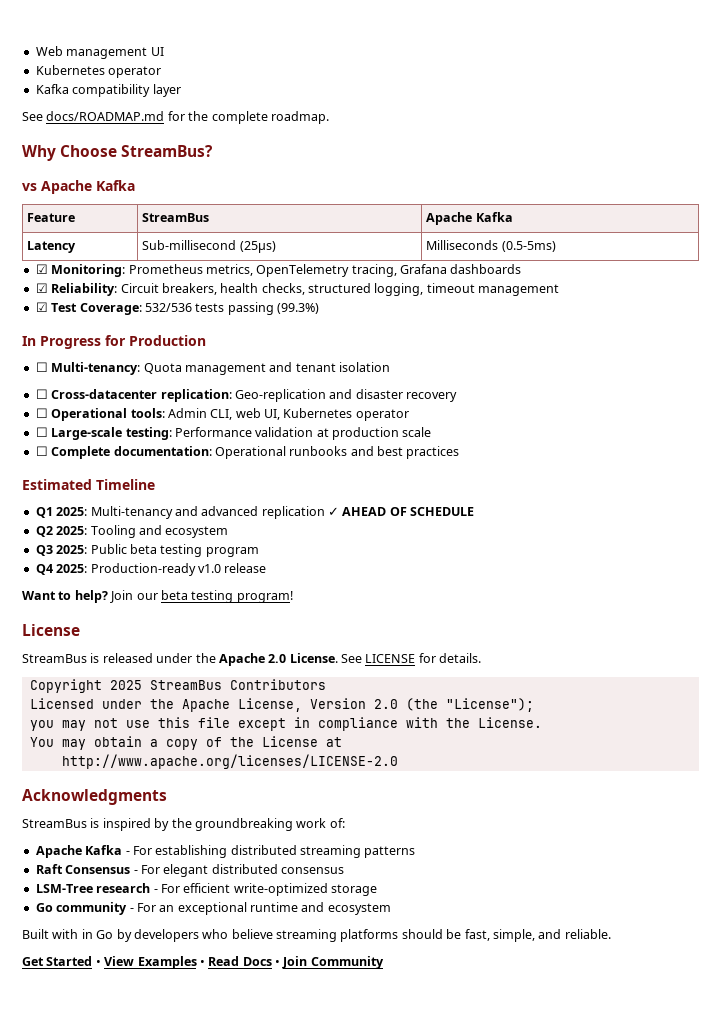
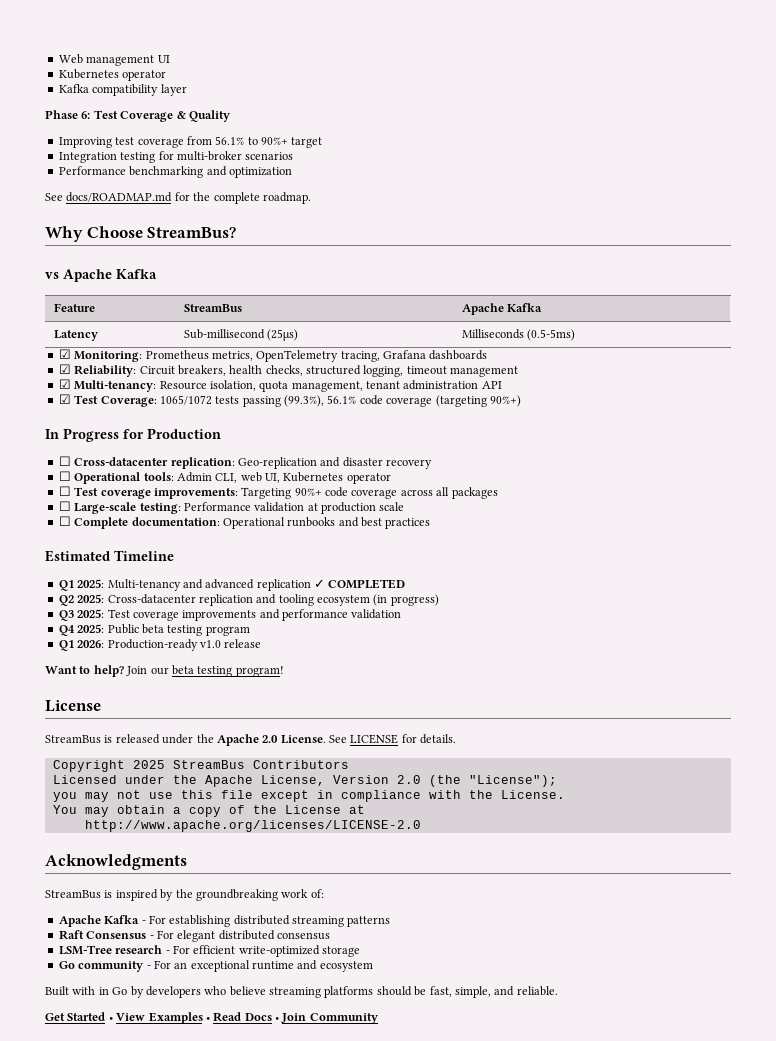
+ Phase 6: Test Coverage & Quality
+ Improving test coverage from 56.1% to 90%+ target
+ Integration testing for multi-broker scenarios
+ Performance benchmarking and optimization
+ ☑ Multi-tenancy: Resource isolation, quota management, tenant administration API
- ☑ Test Coverage: 532/536 tests passing (99.3%)
+ ☑ Test Coverage: 1065/1072 tests passing (99.3%), 56.1% code coverage (targeting 90%+)
  In Progress for Production
- ☐ Multi-tenancy: Quota management and tenant isolation
+ ☐ Test coverage improvements: Targeting 90%+ code coverage across all packages
- Q1 2025: Multi-tenancy and advanced replication ✓ AHEAD OF SCHEDULE
+ Q1 2025: Multi-tenancy and advanced replication ✓ COMPLETED
- Q2 2025: Tooling and ecosystem
+ Q2 2025: Cross-datacenter replication and tooling ecosystem (in progress)
- Q3 2025: Public beta testing program
+ Q3 2025: Test coverage improvements and performance validation
+ Q4 2025: Public beta testing program
- Q4 2025: Production-ready v1.0 release
+ Q1 2026: Production-ready v1.0 release

